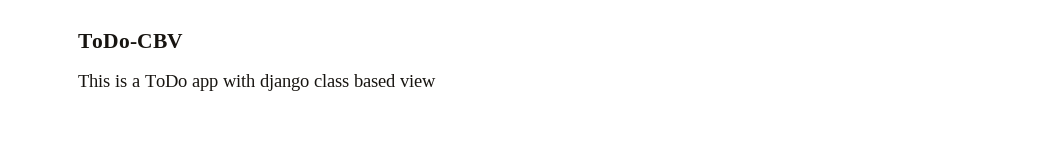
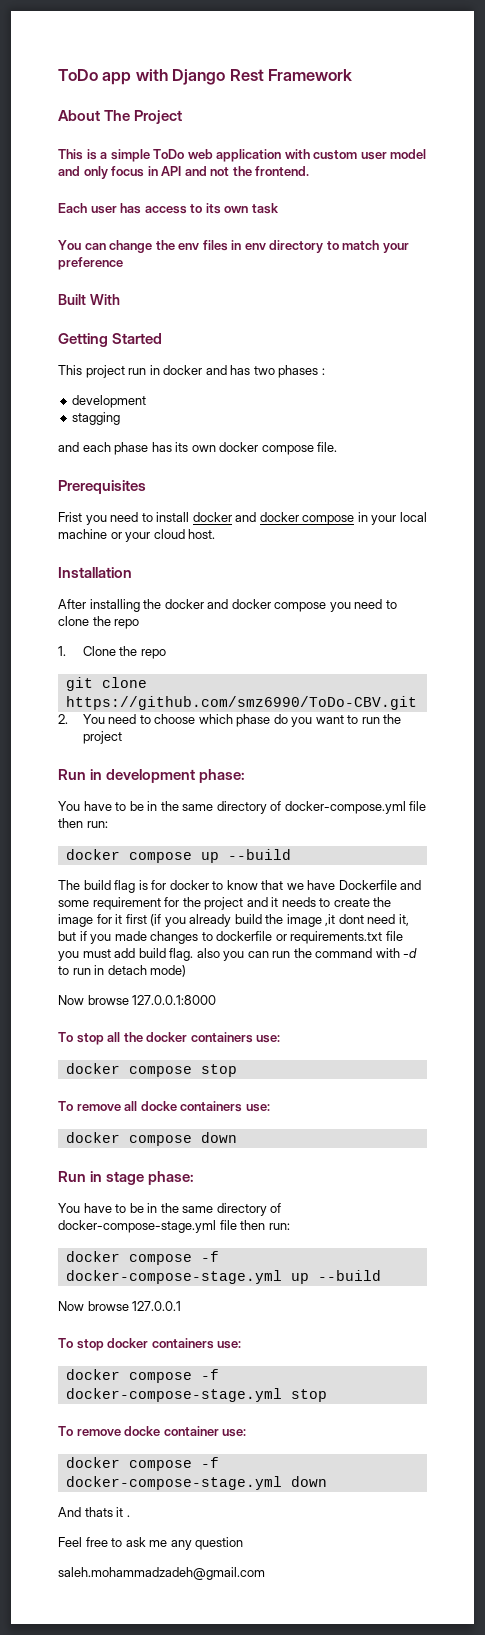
- ToDo-CBV
- This is a ToDo app with django class based view
+ ToDo app with Django Rest Framework
+ About The Project
+ This is a simple ToDo web application with custom user model and only focus in API and not the frontend.
+ Each user has access to its own task
+ You can change the env files in env directory to match your preference
+ Built With
+ Getting Started
+ This project run in docker and has two phases :
+ development
+ stagging
+ and each phase has its own docker compose file.
+ Prerequisites
+ Frist you need to install docker and docker compose in your local machine or your cloud host.
+ Installation
+ After installing the docker and docker compose you need to clone the repo
+ 1. Clone the repo
+ git clone https://github.com/smz6990/ToDo-CBV.git
+ 2. You need to choose which phase do you want to run the project
+ Run in development phase:
+ You have to be in the same directory of docker-compose.yml file then run:
+ docker compose up --build
+ The build flag is for docker to know that we have Dockerfile and some requirement for the project and it needs to create the image for it first (if you already build the image ,it dont need it, but if you made changes to dockerfile or requirements.txt file you must add build flag. also you can run the command with -d to run in detach mode)
+ Now browse 127.0.0.1:8000
+ To stop all the docker containers use:
+ docker compose stop
+ To remove all docke containers use:
+ docker compose down
+ Run in stage phase:
+ You have to be in the same directory of docker-compose-stage.yml file then run:
+ docker compose -f docker-compose-stage.yml up --build
+ Now browse 127.0.0.1
+ To stop docker containers use:
+ docker compose -f docker-compose-stage.yml stop
+ To remove docke container use:
+ docker compose -f docker-compose-stage.yml down
+ And thats it .
+ Feel free to ask me any question
+ saleh.mohammadzadeh@gmail.com

